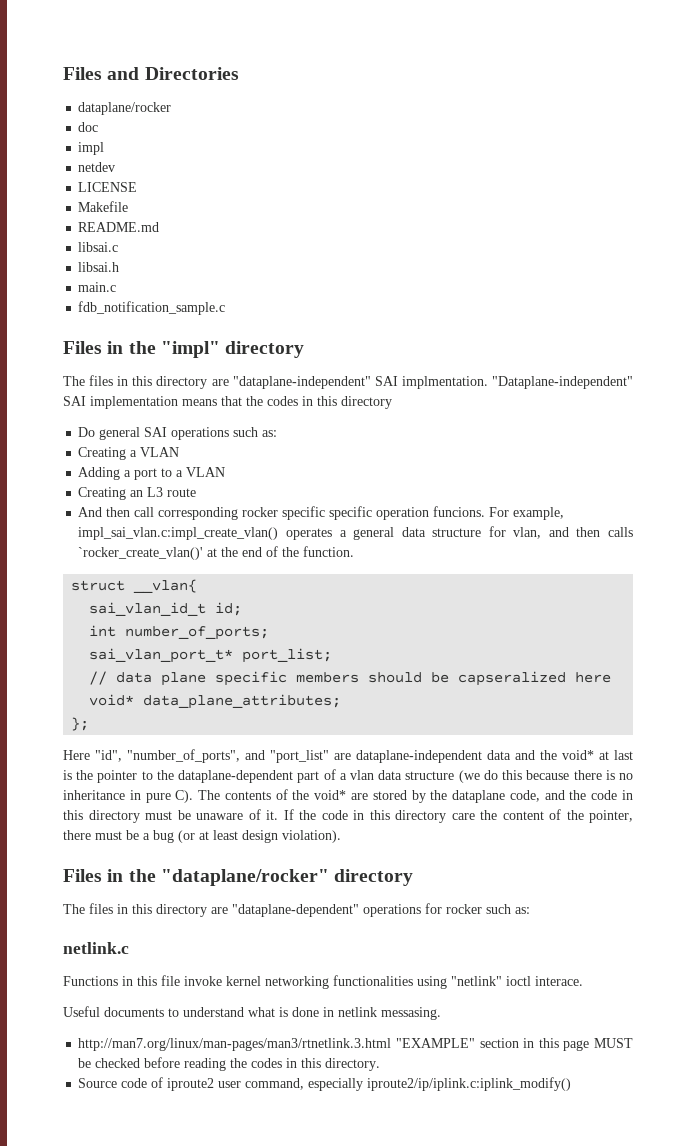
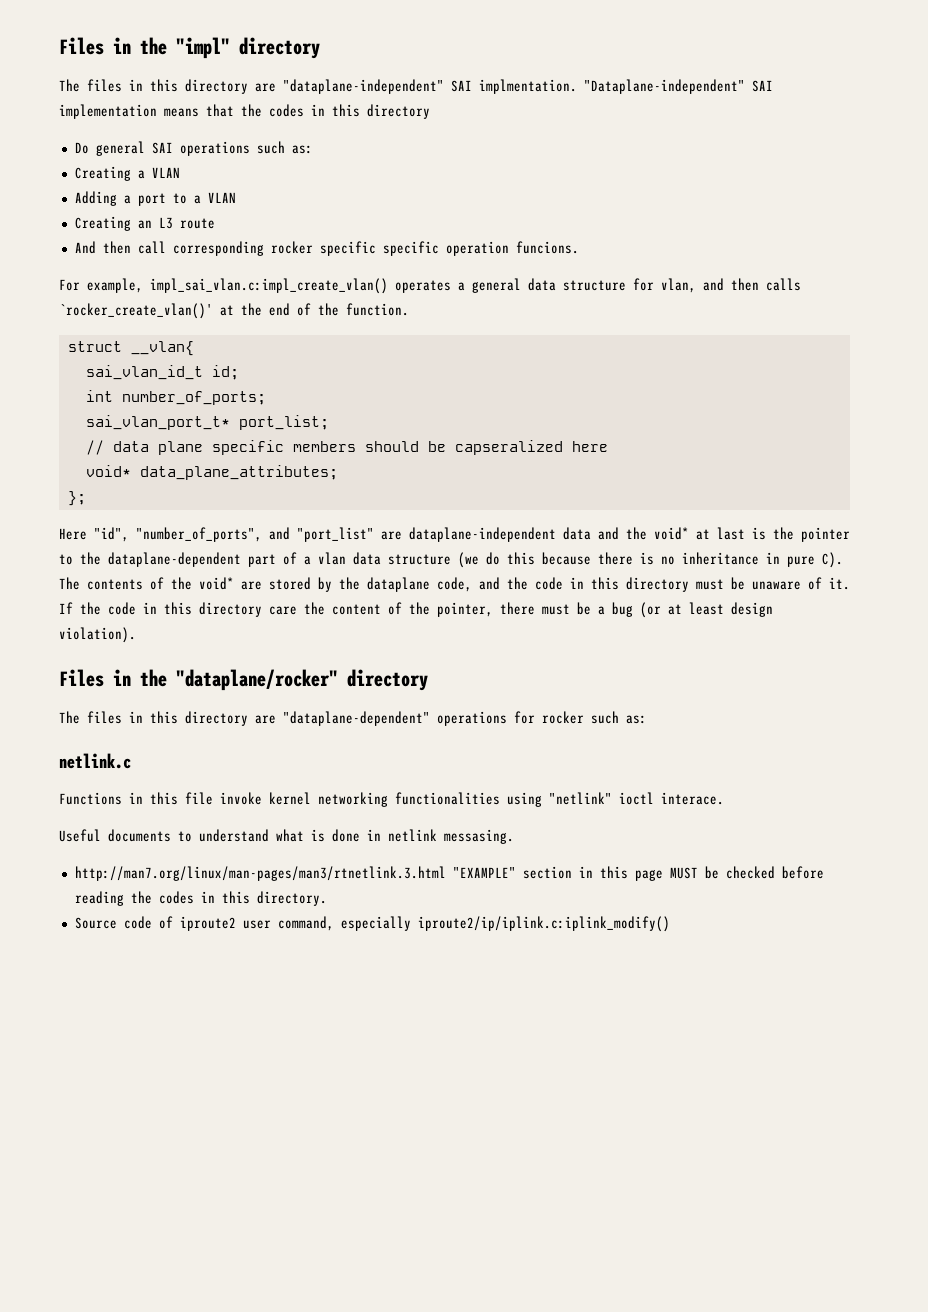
- Files and Directories
- dataplane/rocker
- doc
- impl
- netdev
- LICENSE
- Makefile
- README.md
- libsai.c
- libsai.h
- main.c
- fdb_notification_sample.c
- And then call corresponding rocker specific specific operation funcions. For example, impl_sai_vlan.c:impl_create_vlan() operates a general data structure for vlan, and then calls `rocker_create_vlan()' at the end of the function.
+ And then call corresponding rocker specific specific operation funcions.
+ For example, impl_sai_vlan.c:impl_create_vlan() operates a general data structure for vlan, and then calls `rocker_create_vlan()' at the end of the function.

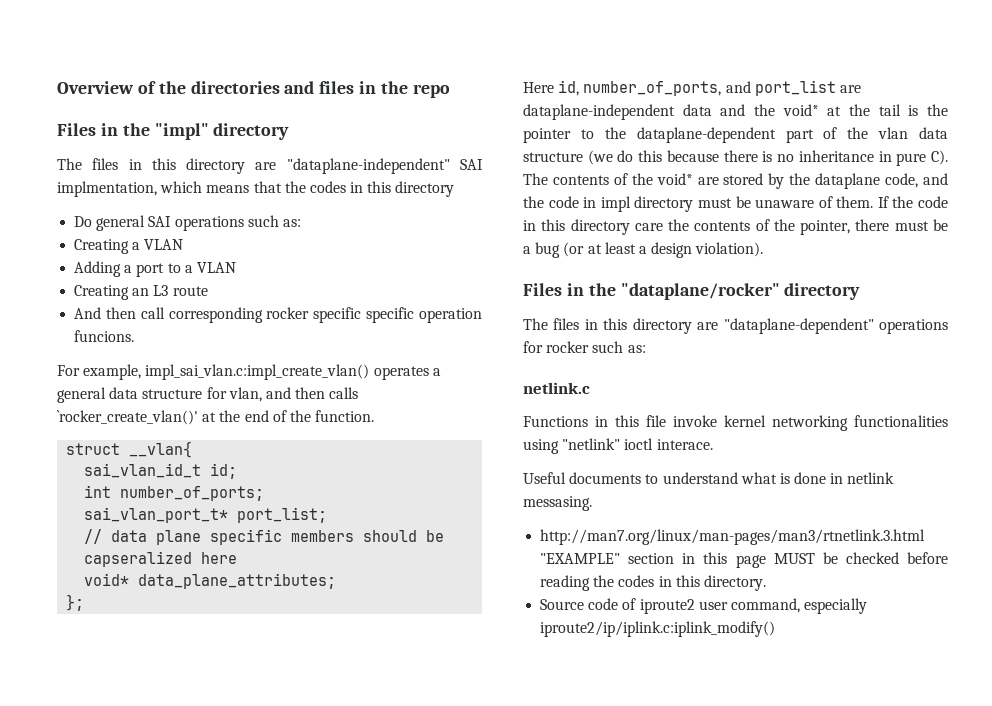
+ Overview of the directories and files in the repo
- The files in this directory are "dataplane-independent" SAI implmentation. "Dataplane-independent" SAI implementation means that the codes in this directory
+ The files in this directory are "dataplane-independent" SAI implmentation, which means that the codes in this directory
- Here "id", "number_of_ports", and "port_list" are dataplane-independent data and the void* at last is the pointer to the dataplane-dependent part of a vlan data structure (we do this because there is no inheritance in pure C). The contents of the void* are stored by the dataplane code, and the code in this directory must be unaware of it.
+ Here id, number_of_ports, and port_list are dataplane-independent data and the void* at the tail is the pointer to the dataplane-dependent part of the vlan data structure (we do this because there is no inheritance in pure C). The contents of the void* are stored by the dataplane code, and the code in impl directory must be unaware of them.
- If the code in this directory care the content of the pointer, there must be a bug (or at least design violation).
+ If the code in this directory care the contents of the pointer, there must be a bug (or at least a design violation).

